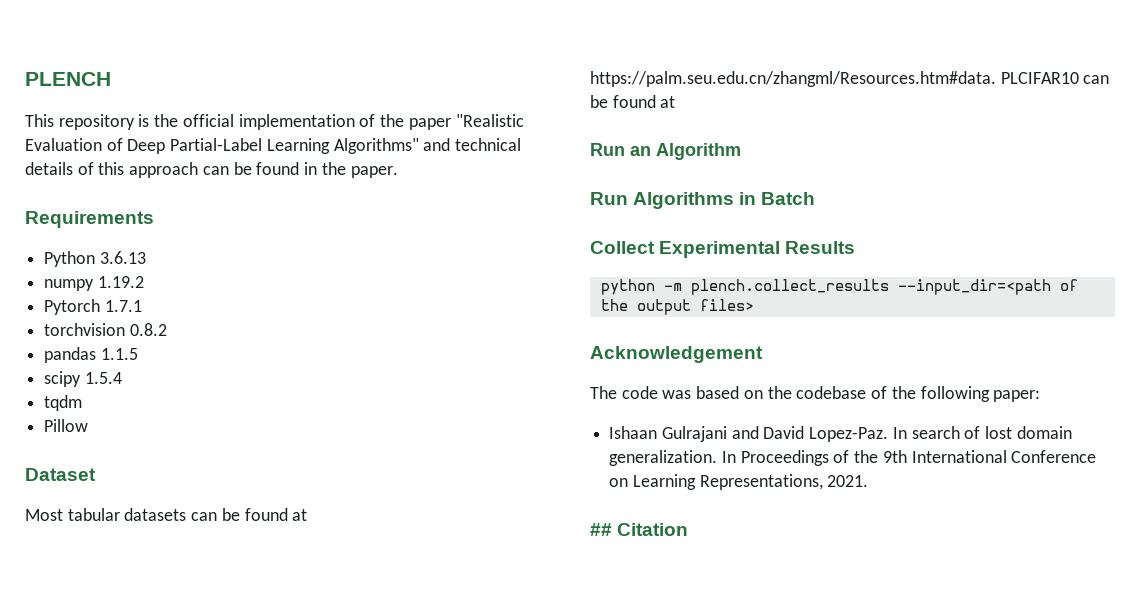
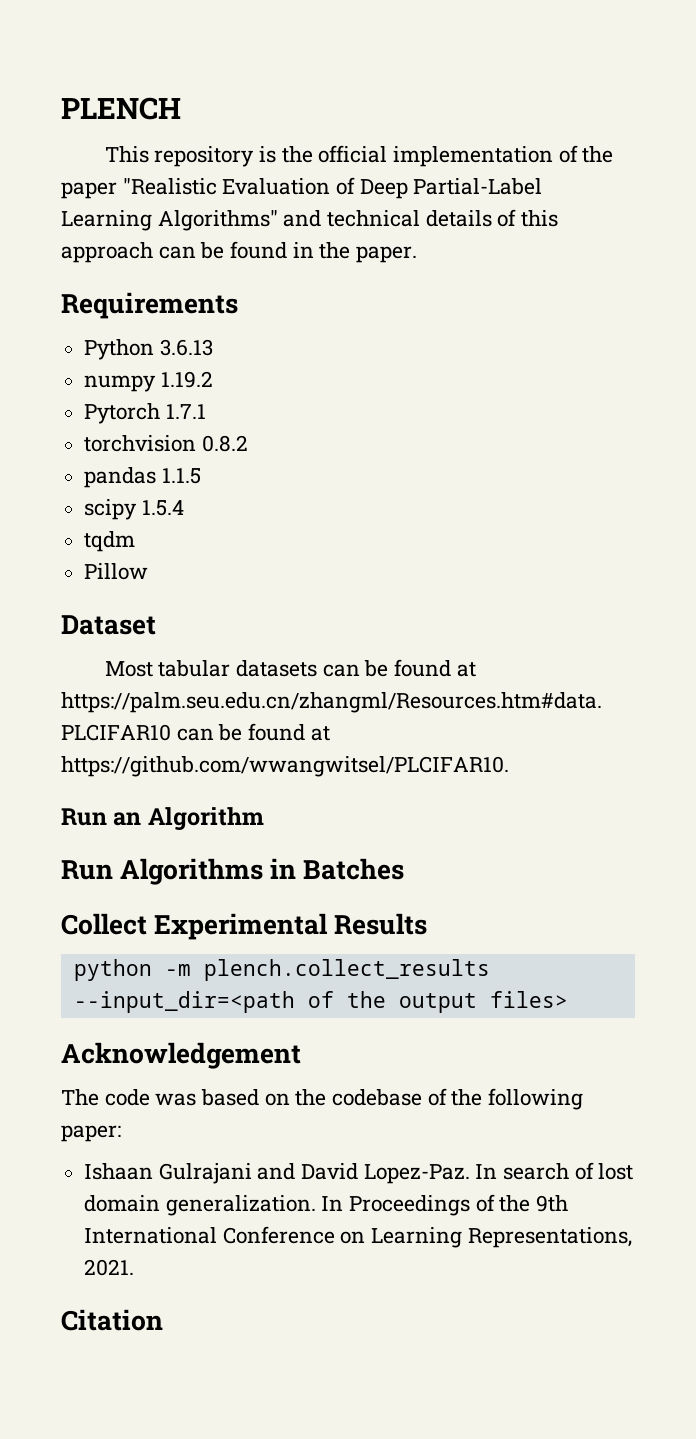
- Most tabular datasets can be found at https://palm.seu.edu.cn/zhangml/Resources.htm#data. PLCIFAR10 can be found at
+ Most tabular datasets can be found at https://palm.seu.edu.cn/zhangml/Resources.htm#data. PLCIFAR10 can be found at https://github.com/wwangwitsel/PLCIFAR10.
- Run Algorithms in Batch
+ Run Algorithms in Batches
- ## Citation
+ Citation

